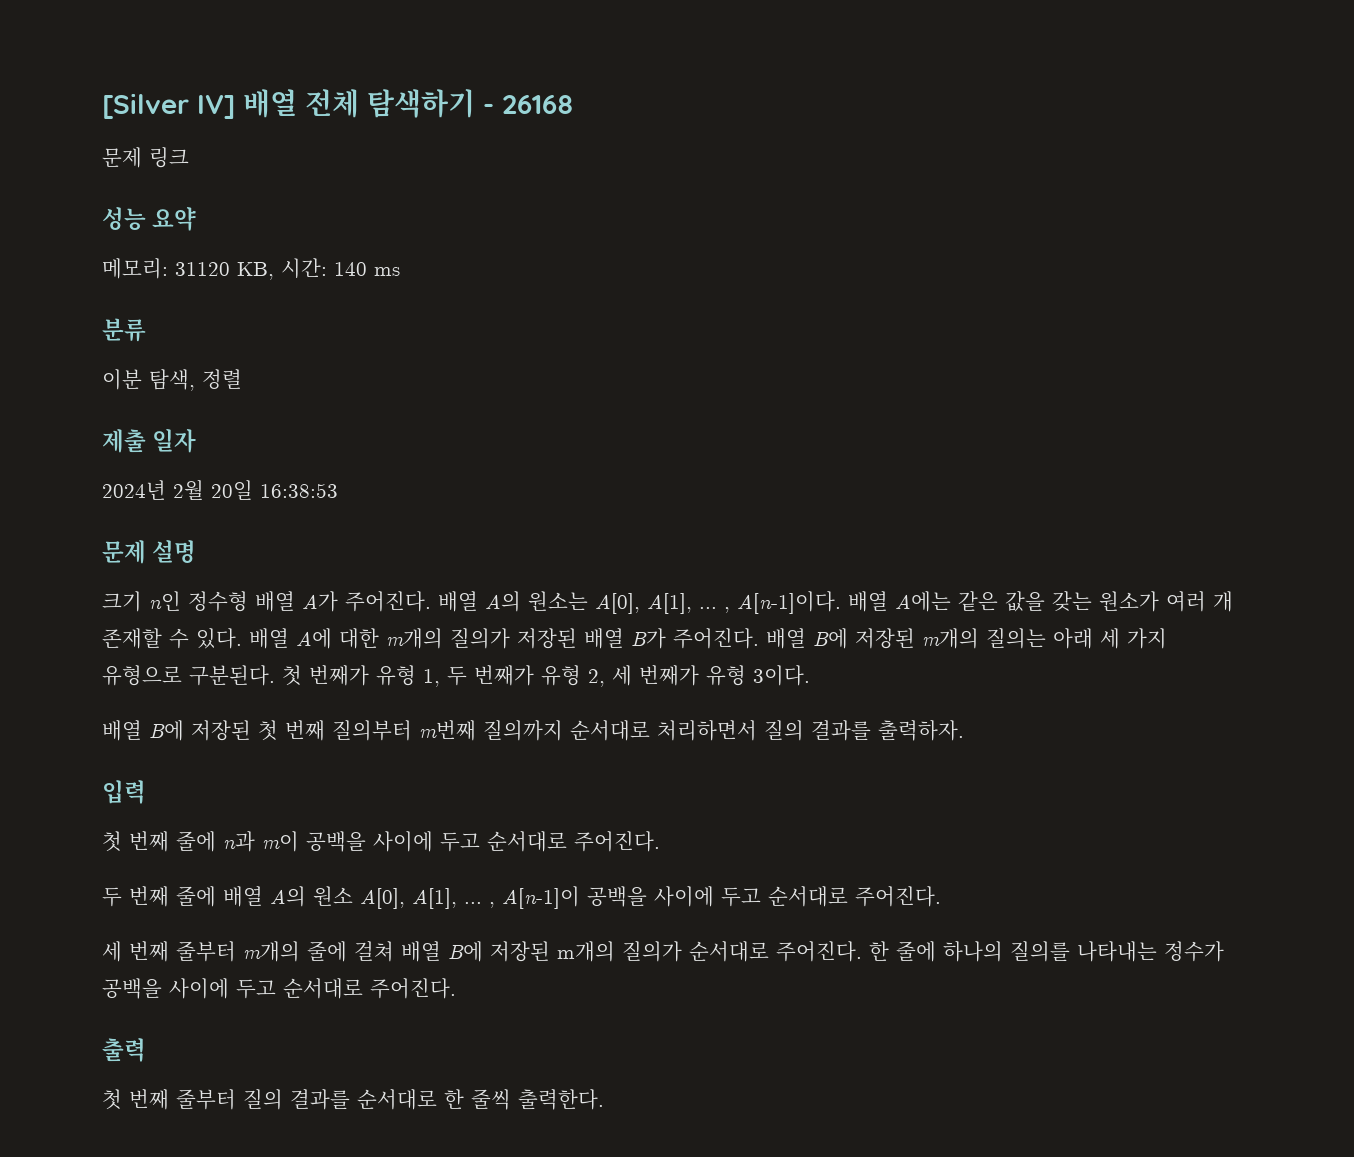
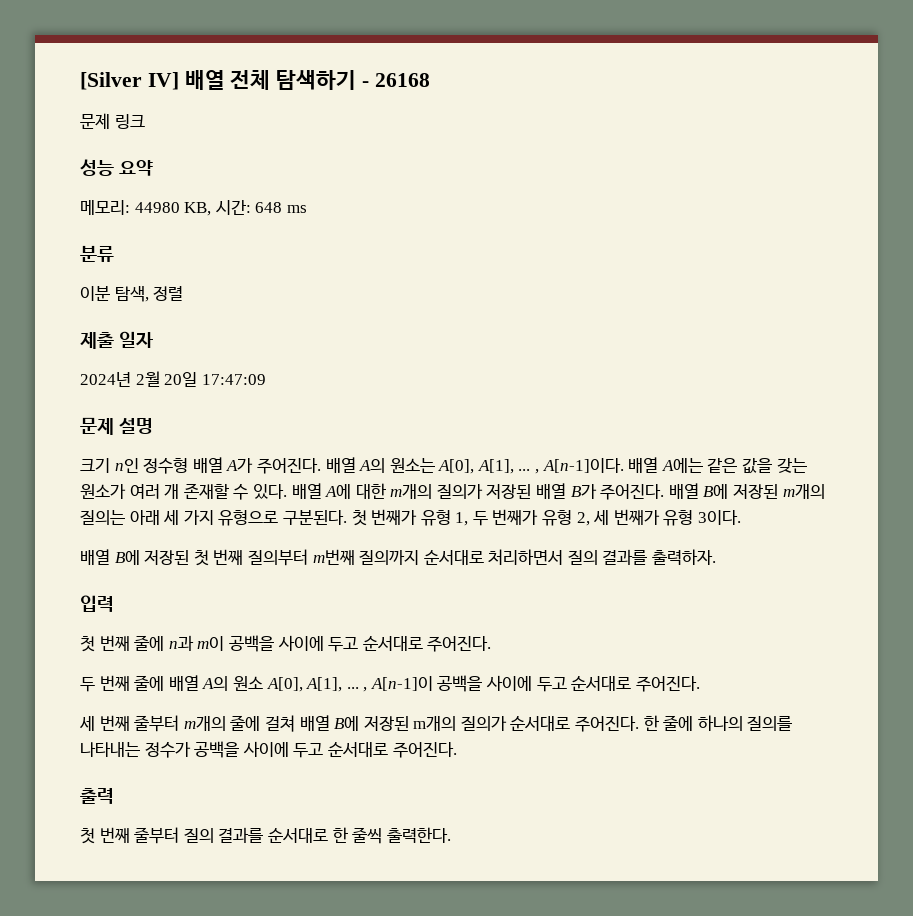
- 메모리: 31120 KB, 시간: 140 ms
+ 메모리: 44980 KB, 시간: 648 ms
- 2024년 2월 20일 16:38:53
+ 2024년 2월 20일 17:47:09

